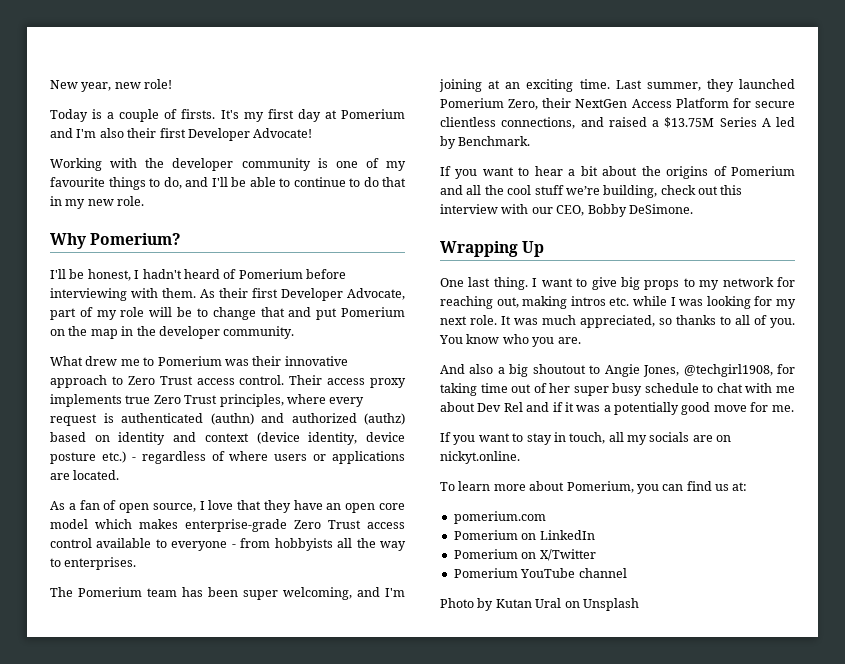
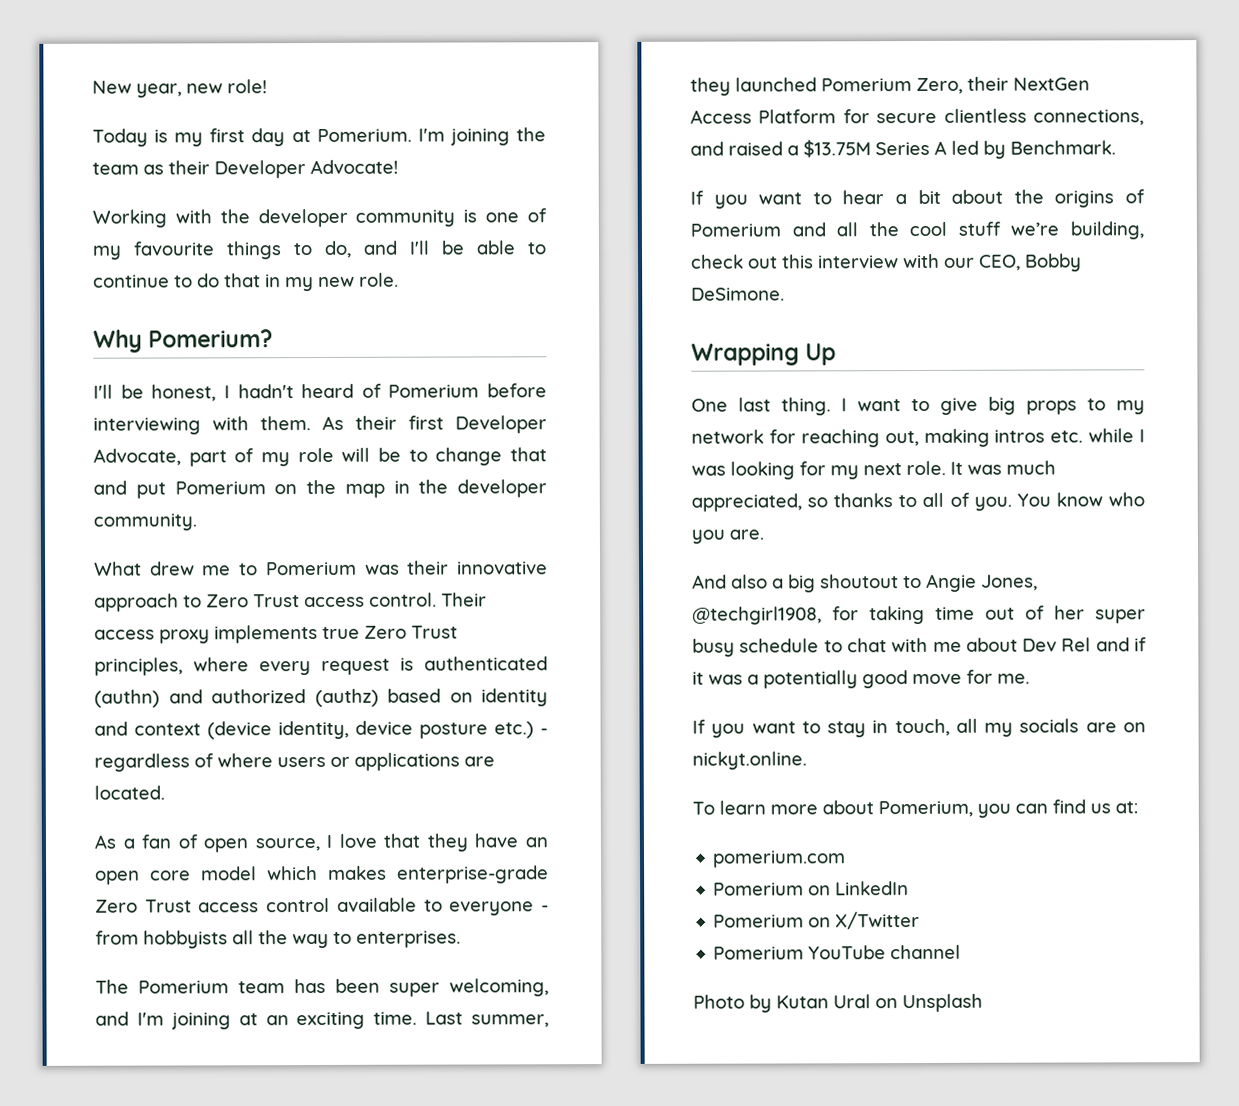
- Today is a couple of firsts. It's my first day at Pomerium and I'm also their first Developer Advocate!
+ Today is my first day at Pomerium. I'm joining the team as their Developer Advocate!

